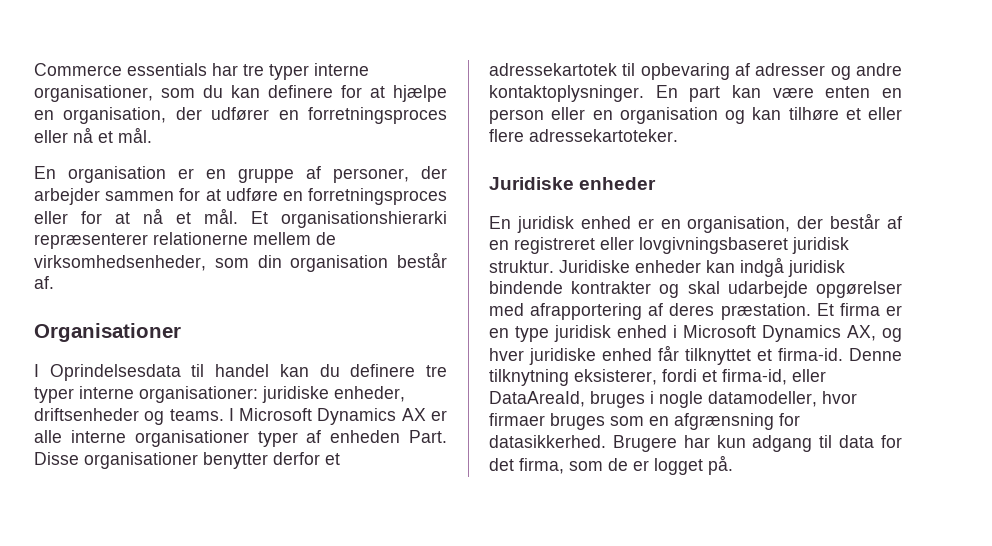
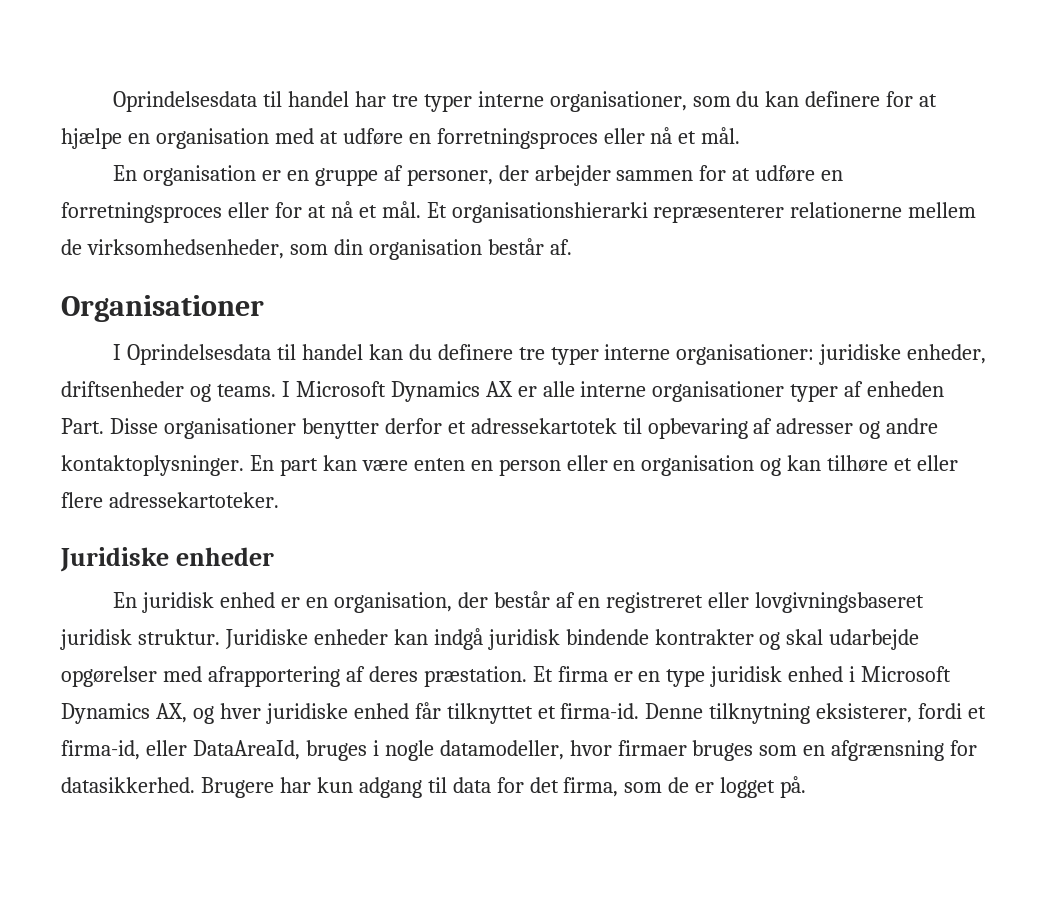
- Commerce essentials har tre typer interne organisationer, som du kan definere for at hjælpe en organisation, der udfører en forretningsproces eller nå et mål.
+ Oprindelsesdata til handel har tre typer interne organisationer, som du kan definere for at hjælpe en organisation med at udføre en forretningsproces eller nå et mål.

